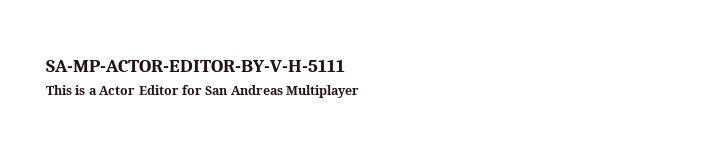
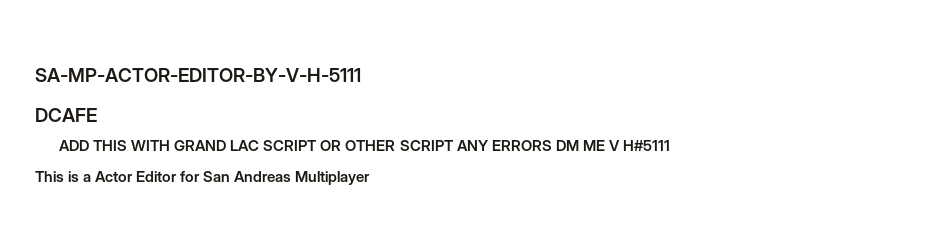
+ DCAFE
+ ADD THIS WITH GRAND LAC SCRIPT OR OTHER SCRIPT ANY ERRORS DM ME V H#5111

